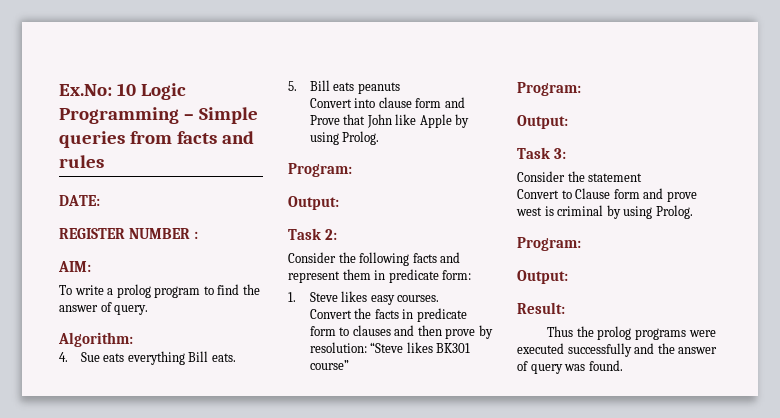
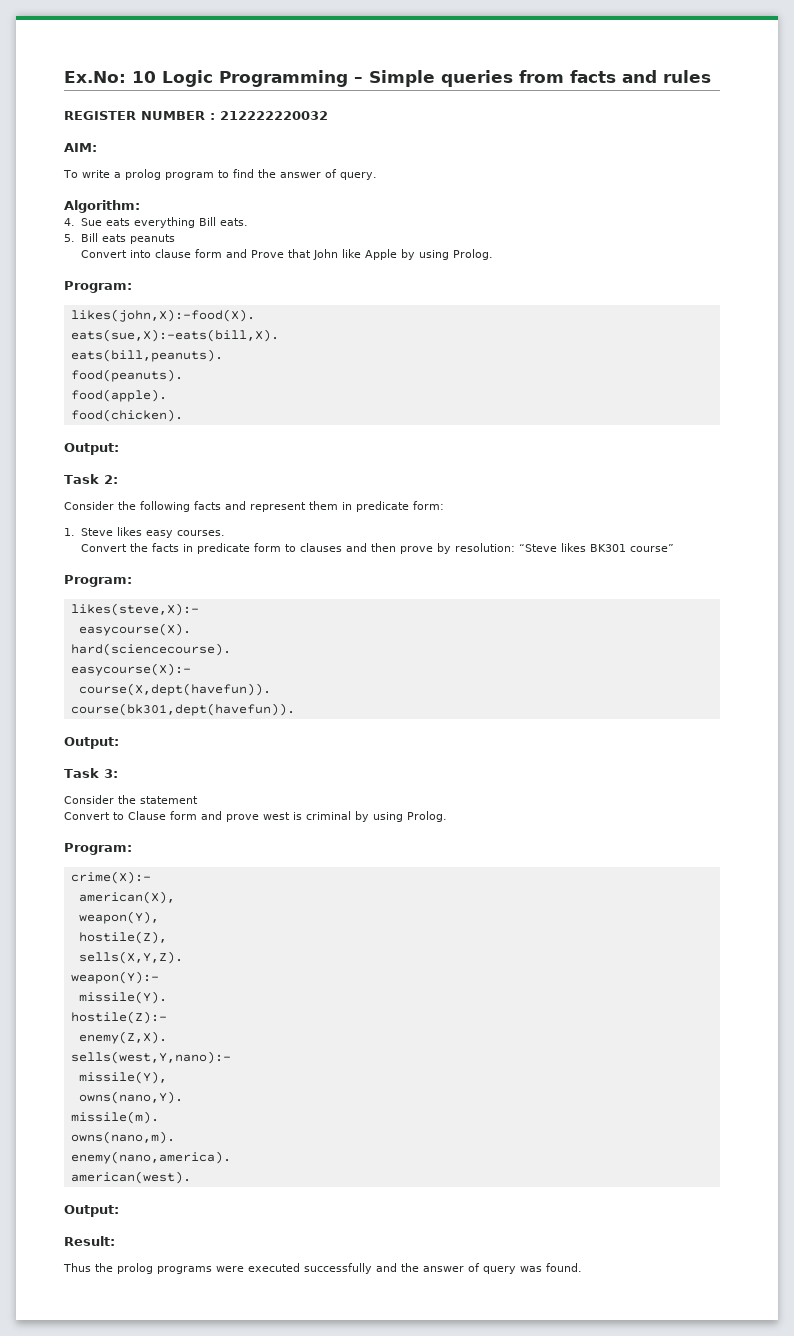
- DATE:
- REGISTER NUMBER :
+ REGISTER NUMBER : 212222220032
+ likes(john,X):-food(X).
+ eats(sue,X):-eats(bill,X).
+ eats(bill,peanuts).
+ food(peanuts).
+ food(apple).
+ food(chicken).
+ likes(steve,X):-
+ easycourse(X).
+ hard(sciencecourse).
+ easycourse(X):-
+ course(X,dept(havefun)).
+ course(bk301,dept(havefun)).
+ crime(X):-
+ american(X),
+ weapon(Y),
+ hostile(Z),
+ sells(X,Y,Z).
+ weapon(Y):-
+ missile(Y).
+ hostile(Z):-
+ enemy(Z,X).
+ sells(west,Y,nano):-
+ missile(Y),
+ owns(nano,Y).
+ missile(m).
+ owns(nano,m).
+ enemy(nano,america).
+ american(west).

